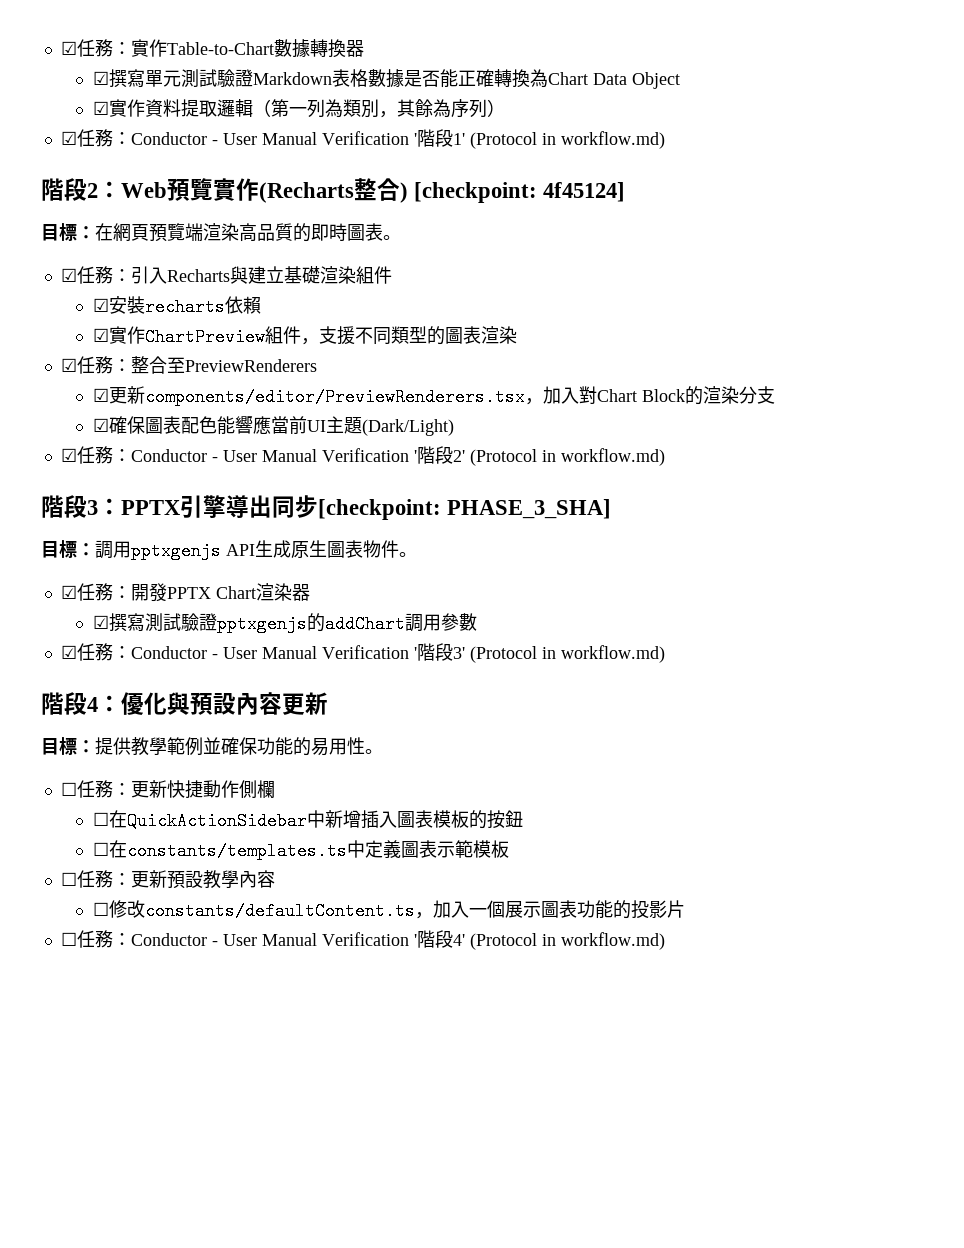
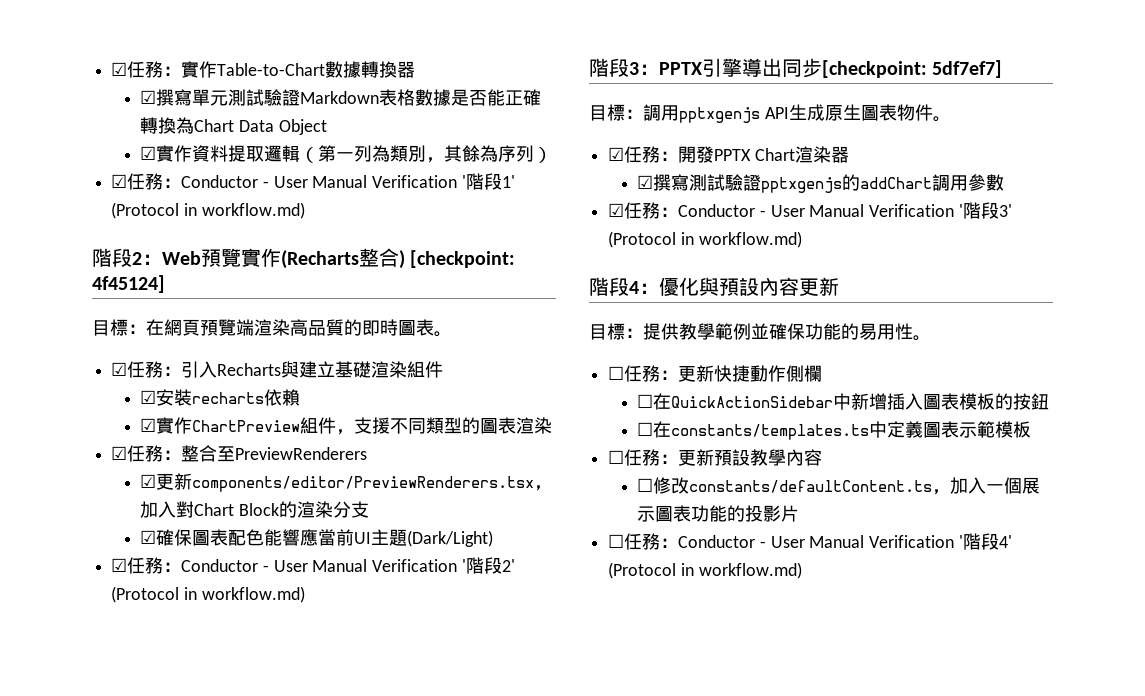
- 階段3：PPTX引擎導出同步[checkpoint: PHASE_3_SHA]
+ 階段3：PPTX引擎導出同步[checkpoint: 5df7ef7]

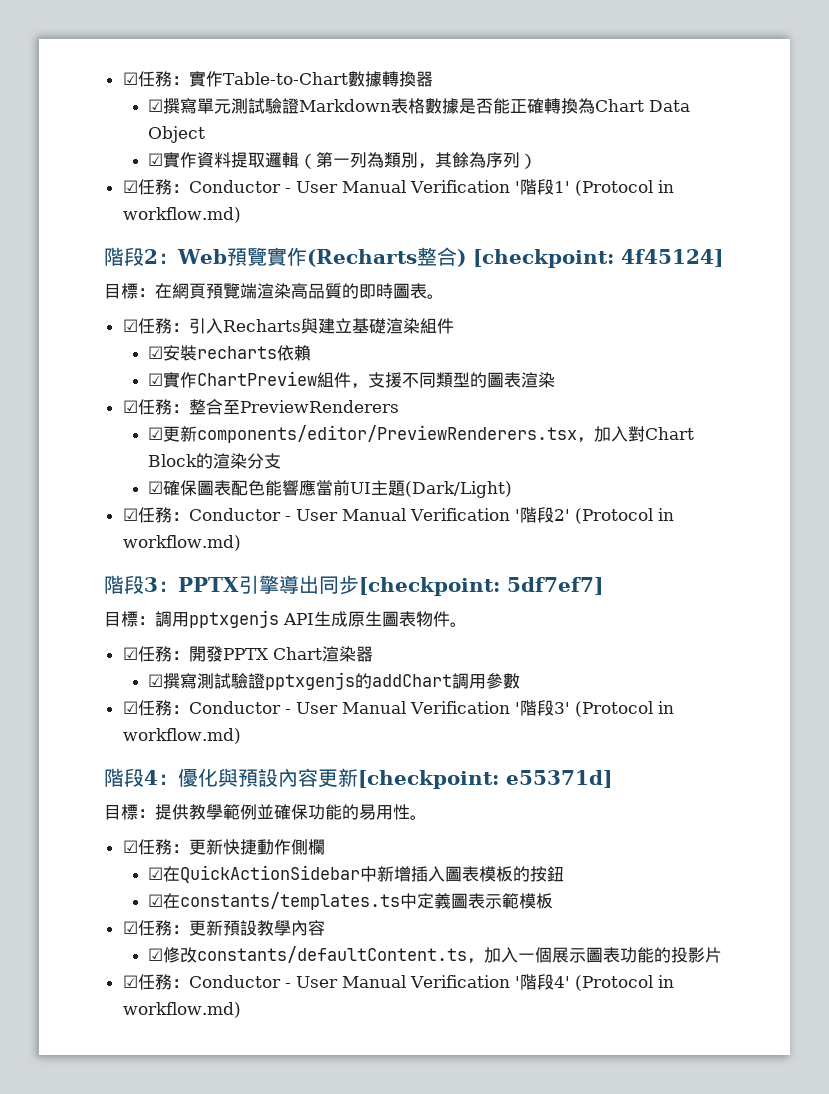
- 階段4：優化與預設內容更新
+ 階段4：優化與預設內容更新[checkpoint: e55371d]
- ☐任務：更新快捷動作側欄
+ ☑任務：更新快捷動作側欄
- ☐在QuickActionSidebar中新增插入圖表模板的按鈕
+ ☑在QuickActionSidebar中新增插入圖表模板的按鈕
- ☐在constants/templates.ts中定義圖表示範模板
+ ☑在constants/templates.ts中定義圖表示範模板
- ☐任務：更新預設教學內容
+ ☑任務：更新預設教學內容
- ☐修改constants/defaultContent.ts，加入一個展示圖表功能的投影片
+ ☑修改constants/defaultContent.ts，加入一個展示圖表功能的投影片
- ☐任務：Conductor - User Manual Verification '階段4' (Protocol in workflow.md)
+ ☑任務：Conductor - User Manual Verification '階段4' (Protocol in workflow.md)

